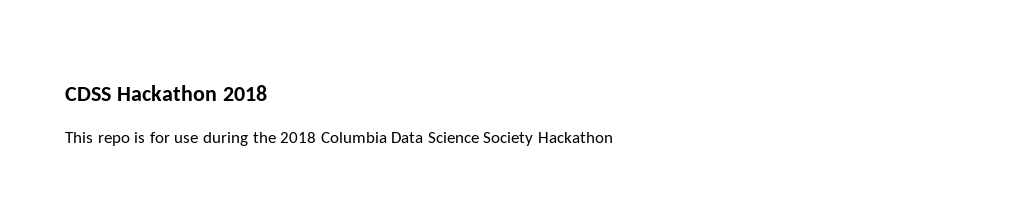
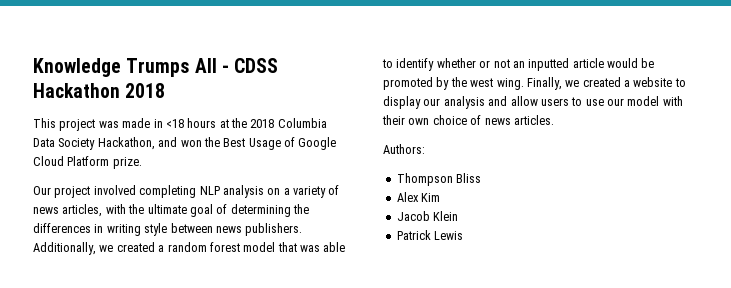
- CDSS Hackathon 2018
+ Knowledge Trumps All - CDSS Hackathon 2018
- This repo is for use during the 2018 Columbia Data Science Society Hackathon
+ This project was made in <18 hours at the 2018 Columbia Data Society Hackathon, and won the Best Usage of Google Cloud Platform prize.
+ Our project involved completing NLP analysis on a variety of news articles, with the ultimate goal of determining the differences in writing style between news publishers. Additionally, we created a random forest model that was able to identify whether or not an inputted article would be promoted by the west wing. Finally, we created a website to display our analysis and allow users to use our model with their own choice of news articles.
+ Authors:
+ Thompson Bliss
+ Alex Kim
+ Jacob Klein
+ Patrick Lewis

